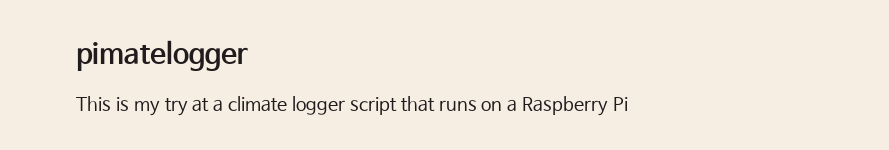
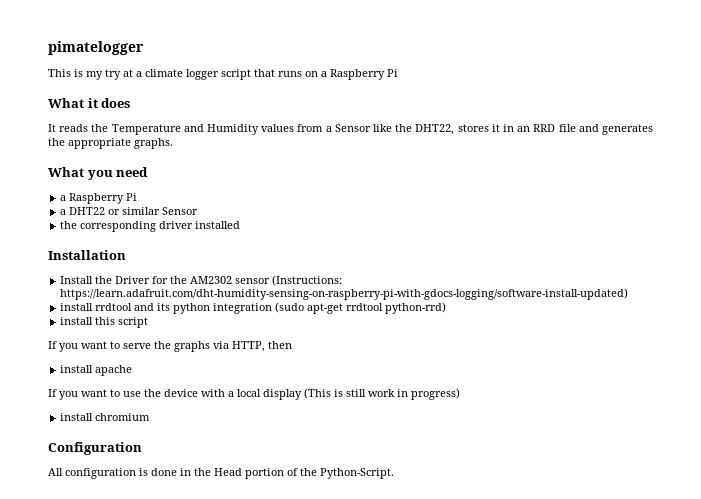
+ What it does
+ It reads the Temperature and Humidity values from a Sensor like the DHT22, stores it in an RRD file and generates the appropriate graphs.
+ What you need
+ a Raspberry Pi
+ a DHT22 or similar Sensor
+ the corresponding driver installed
+ Installation
+ Install the Driver for the AM2302 sensor (Instructions: https://learn.adafruit.com/dht-humidity-sensing-on-raspberry-pi-with-gdocs-logging/software-install-updated)
+ install rrdtool and its python integration (sudo apt-get rrdtool python-rrd)
+ install this script
+ If you want to serve the graphs via HTTP, then
+ install apache
+ If you want to use the device with a local display (This is still work in progress)
+ install chromium
+ Configuration
+ All configuration is done in the Head portion of the Python-Script.

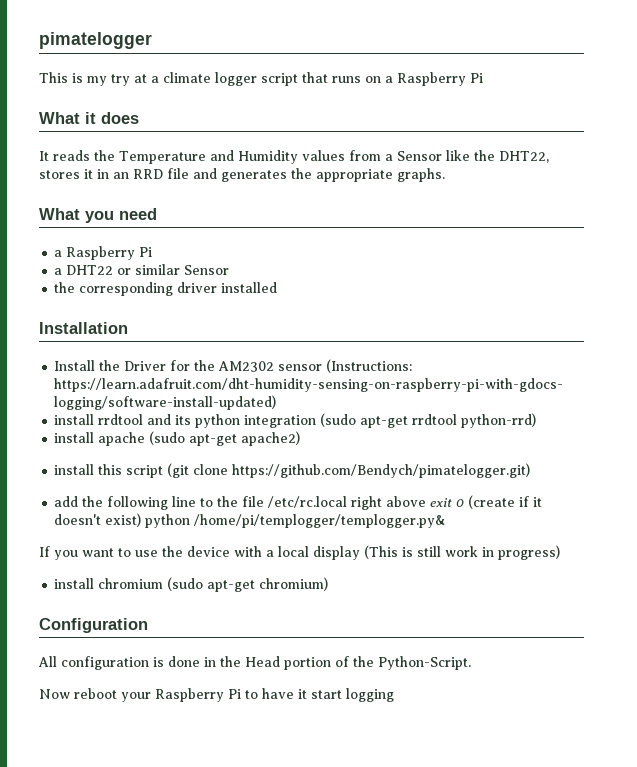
- install this script
- If you want to serve the graphs via HTTP, then
- install apache
+ install apache (sudo apt-get apache2)
+ install this script (git clone https://github.com/Bendych/pimatelogger.git)
+ add the following line to the file /etc/rc.local right above exit 0 (create if it doesn't exist) python /home/pi/templogger/templogger.py&
- install chromium
+ install chromium (sudo apt-get chromium)
+ Now reboot your Raspberry Pi to have it start logging

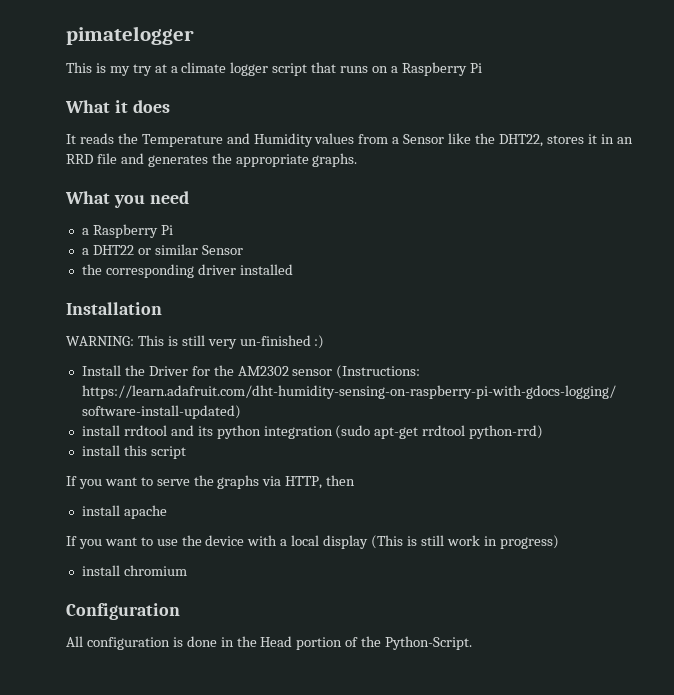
+ WARNING: This is still very un-finished :)
- install apache (sudo apt-get apache2)
- install this script (git clone https://github.com/Bendych/pimatelogger.git)
- add the following line to the file /etc/rc.local right above exit 0 (create if it doesn't exist) python /home/pi/templogger/templogger.py&
+ install this script
+ If you want to serve the graphs via HTTP, then
+ install apache
- install chromium (sudo apt-get chromium)
+ install chromium
- Now reboot your Raspberry Pi to have it start logging

